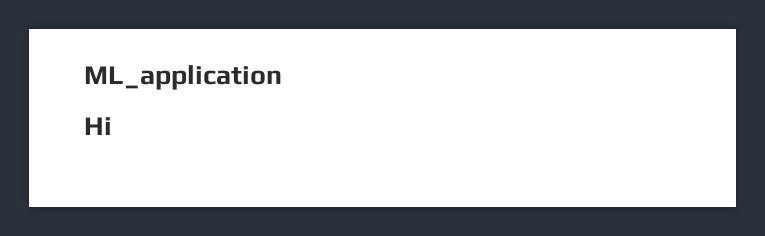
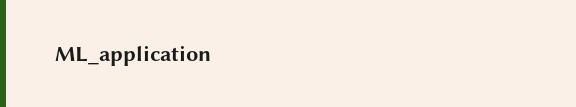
- Hi

